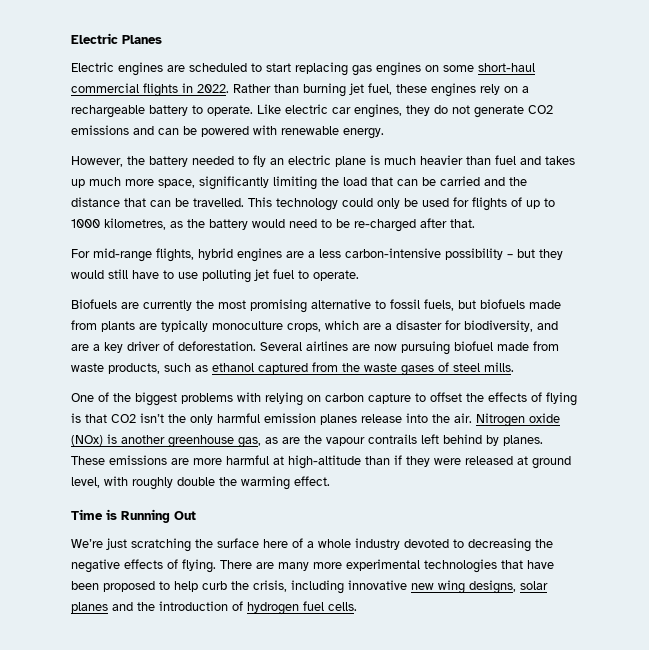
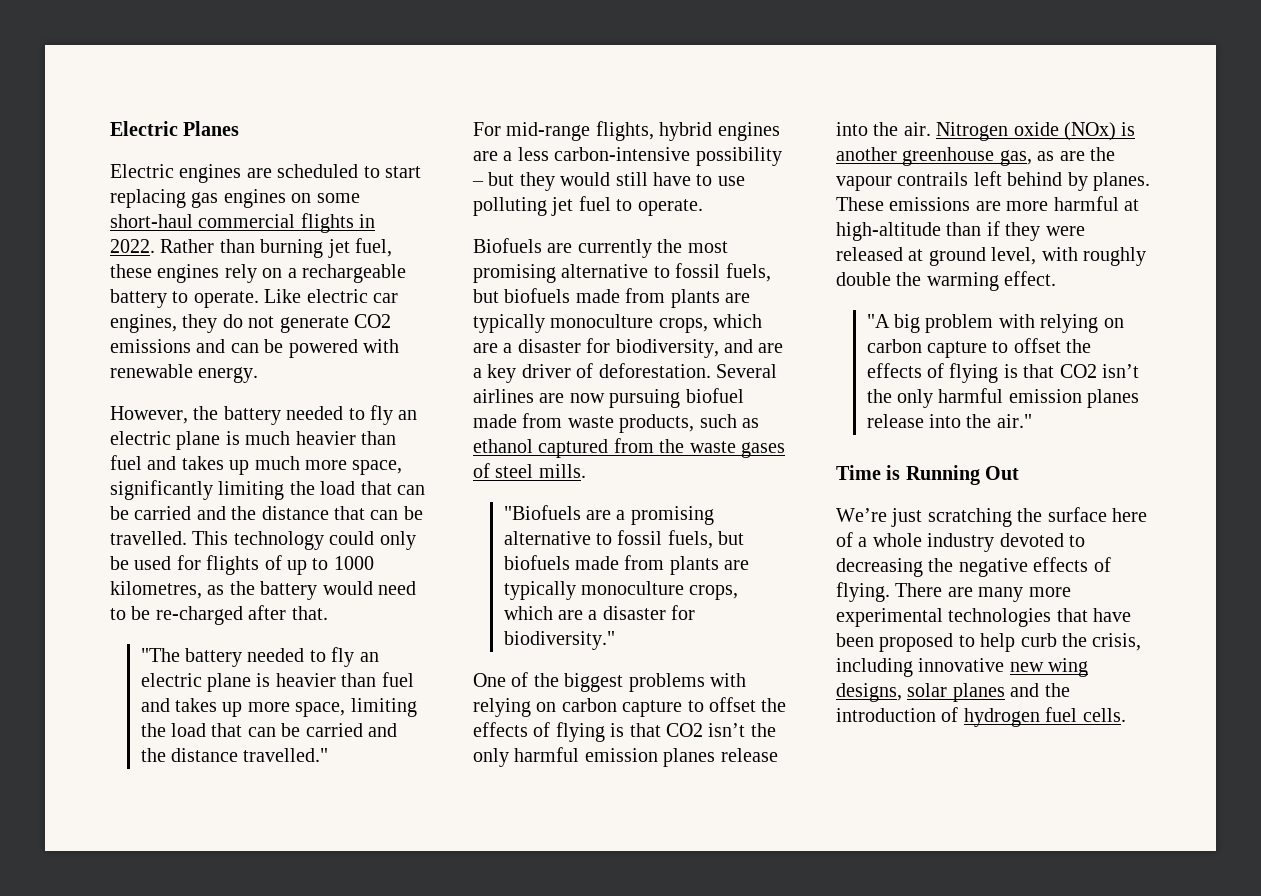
+ "The battery needed to fly an electric plane is heavier than fuel and takes up more space, limiting the load that can be carried and the distance travelled."
+ "Biofuels are a promising alternative to fossil fuels, but biofuels made from plants are typically monoculture crops, which are a disaster for biodiversity."
+ "A big problem with relying on carbon capture to offset the effects of flying is that CO2 isn’t the only harmful emission planes release into the air."

